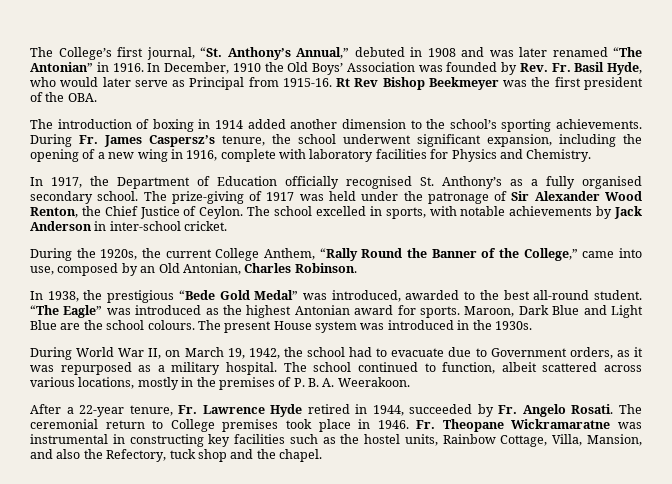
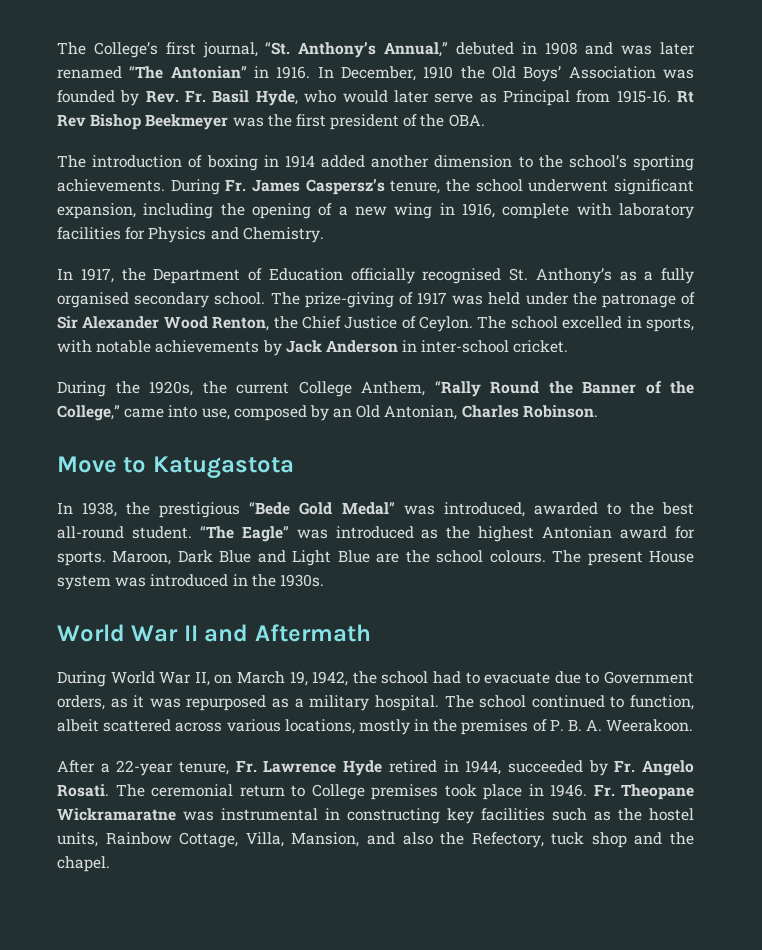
+ Move to Katugastota
+ World War II and Aftermath

